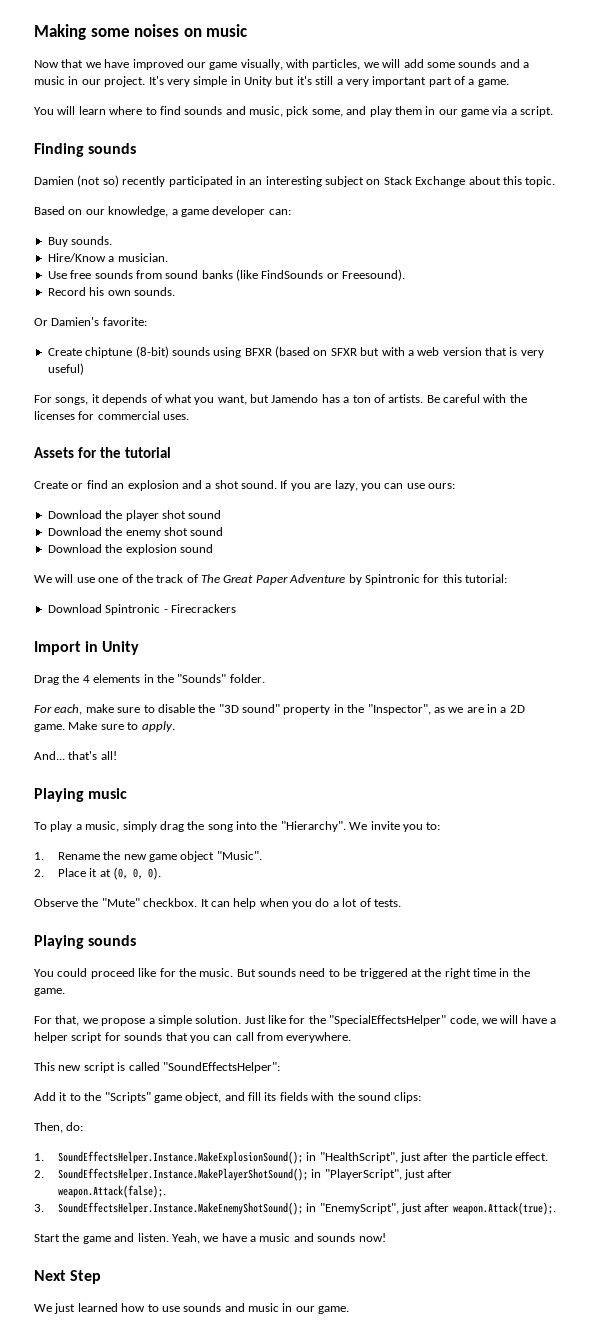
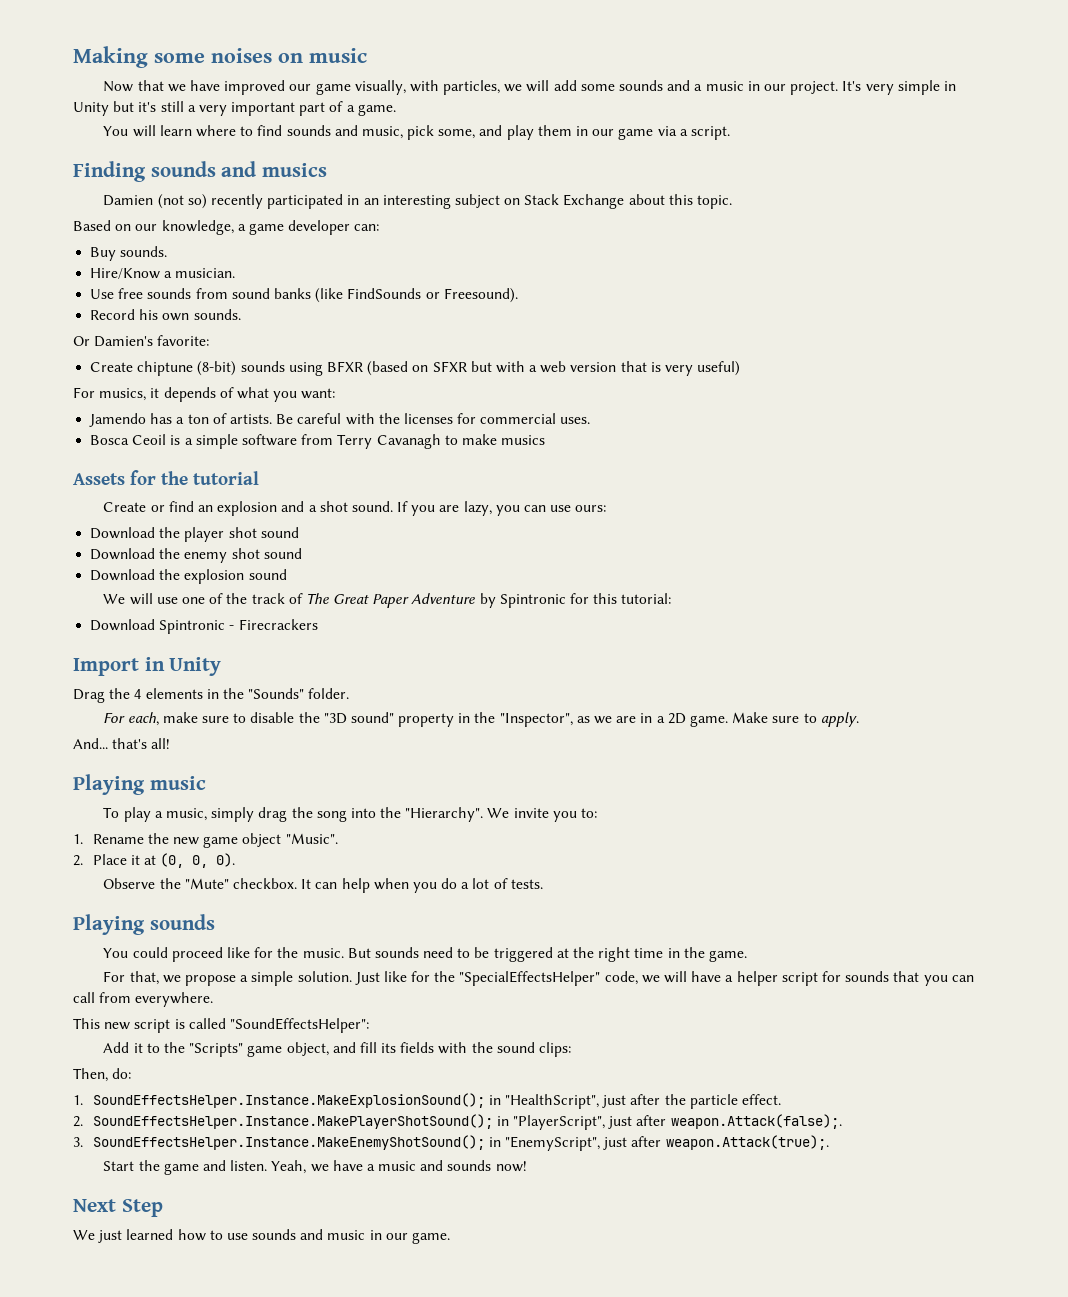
- Finding sounds
+ Finding sounds and musics
- For songs, it depends of what you want, but Jamendo has a ton of artists.
+ For musics, it depends of what you want:
+ Jamendo has a ton of artists.
+ Bosca Ceoil is a simple software from Terry Cavanagh to make musics

